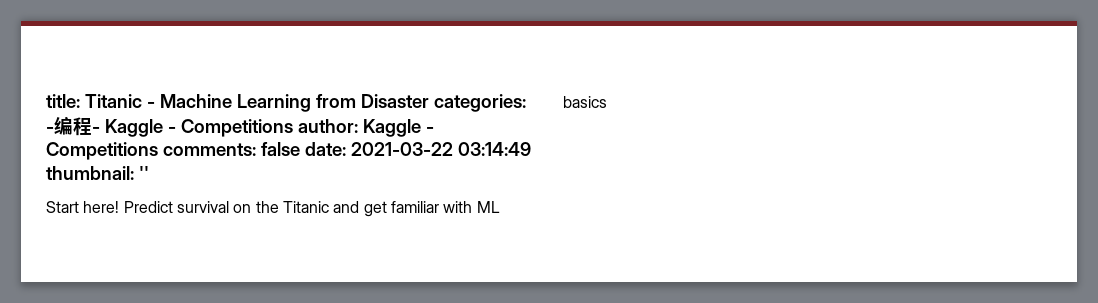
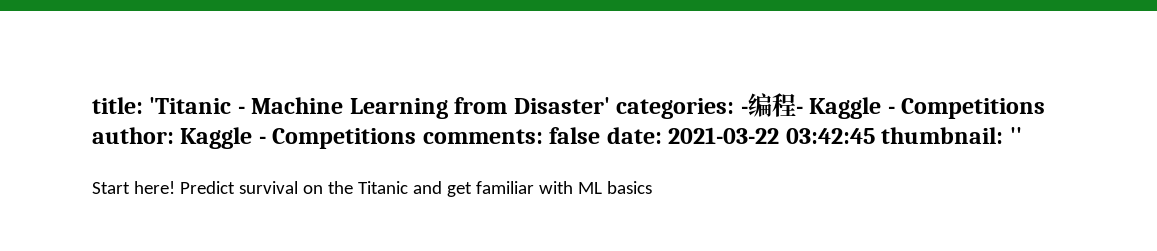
- title: Titanic - Machine Learning from Disaster categories: -编程- Kaggle - Competitions author: Kaggle - Competitions comments: false date: 2021-03-22 03:14:49 thumbnail: ''
+ title: 'Titanic - Machine Learning from Disaster' categories: -编程- Kaggle - Competitions author: Kaggle - Competitions comments: false date: 2021-03-22 03:42:45 thumbnail: ''

